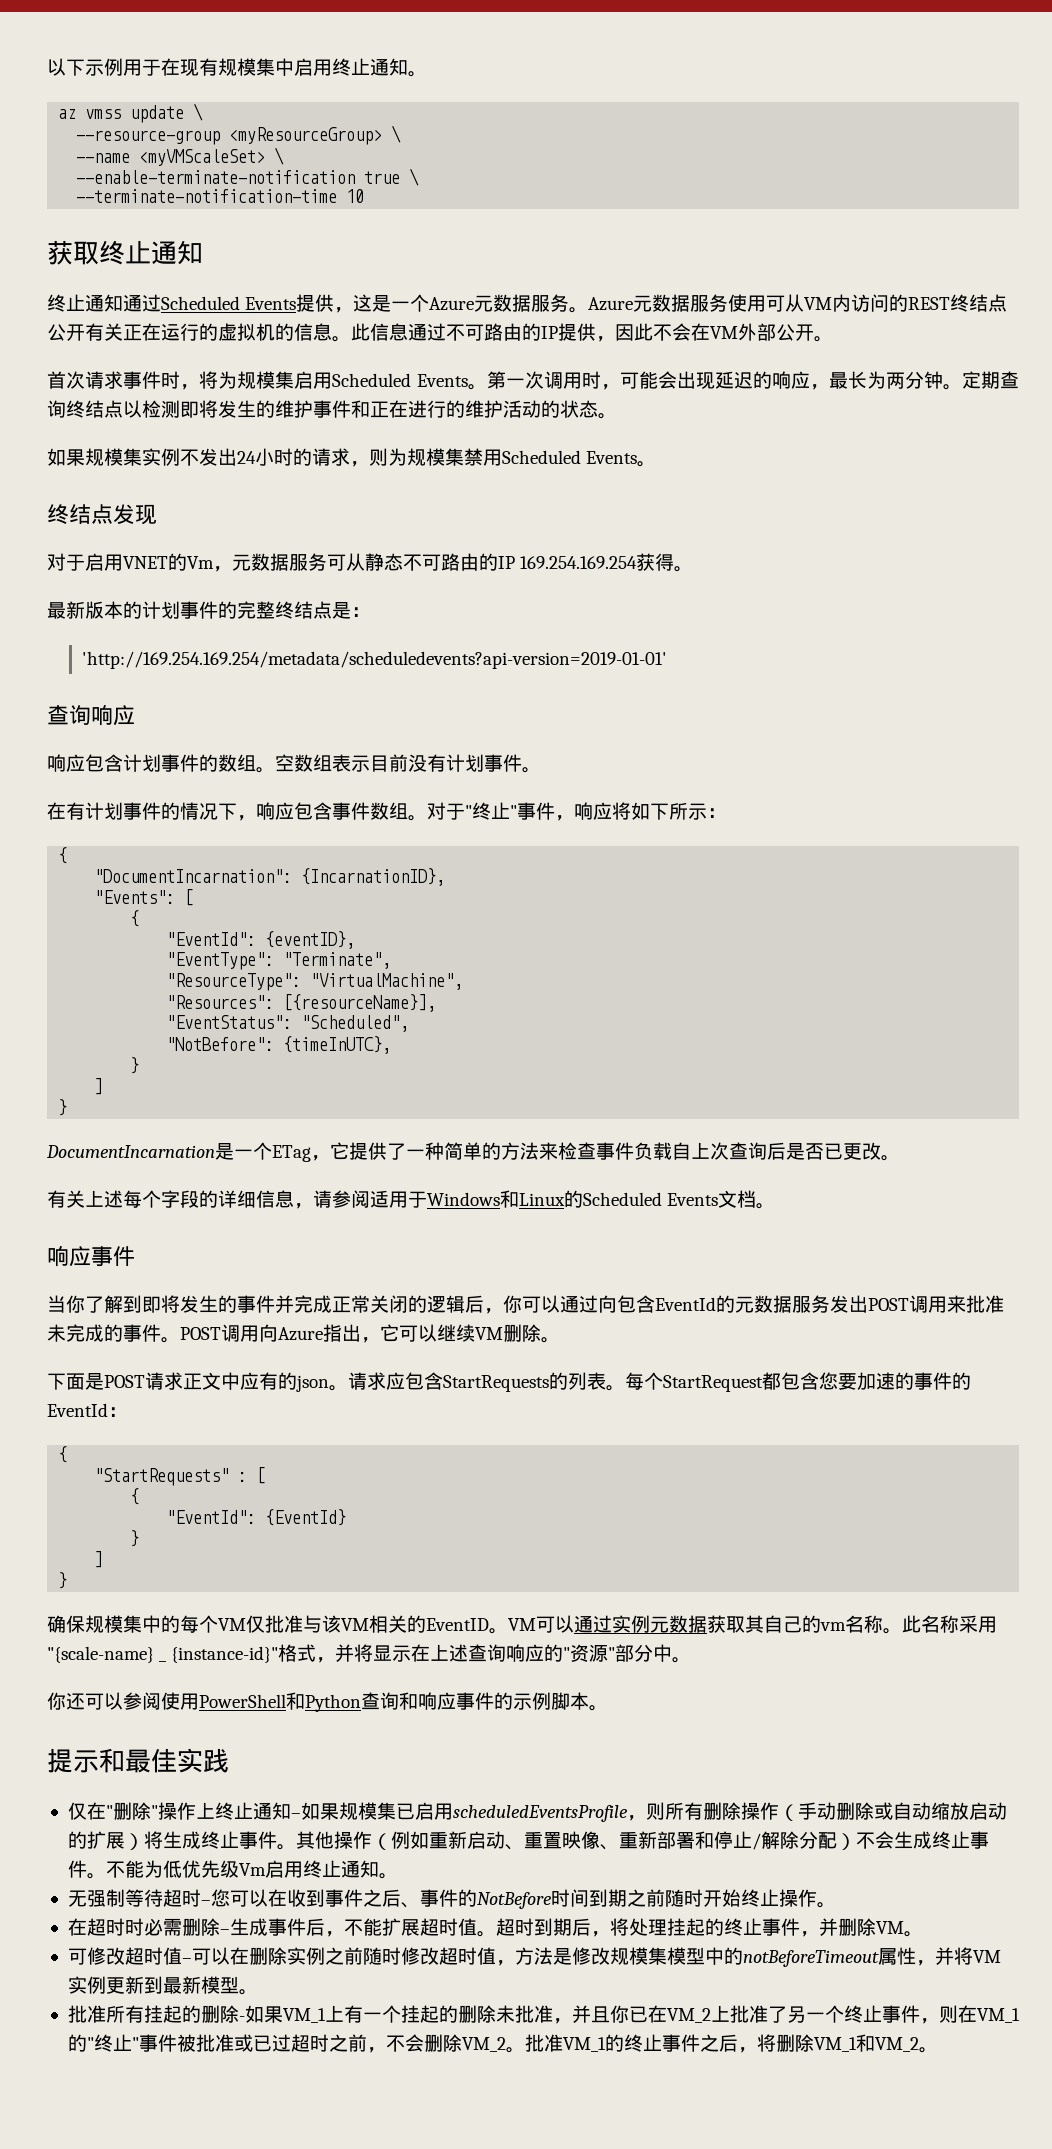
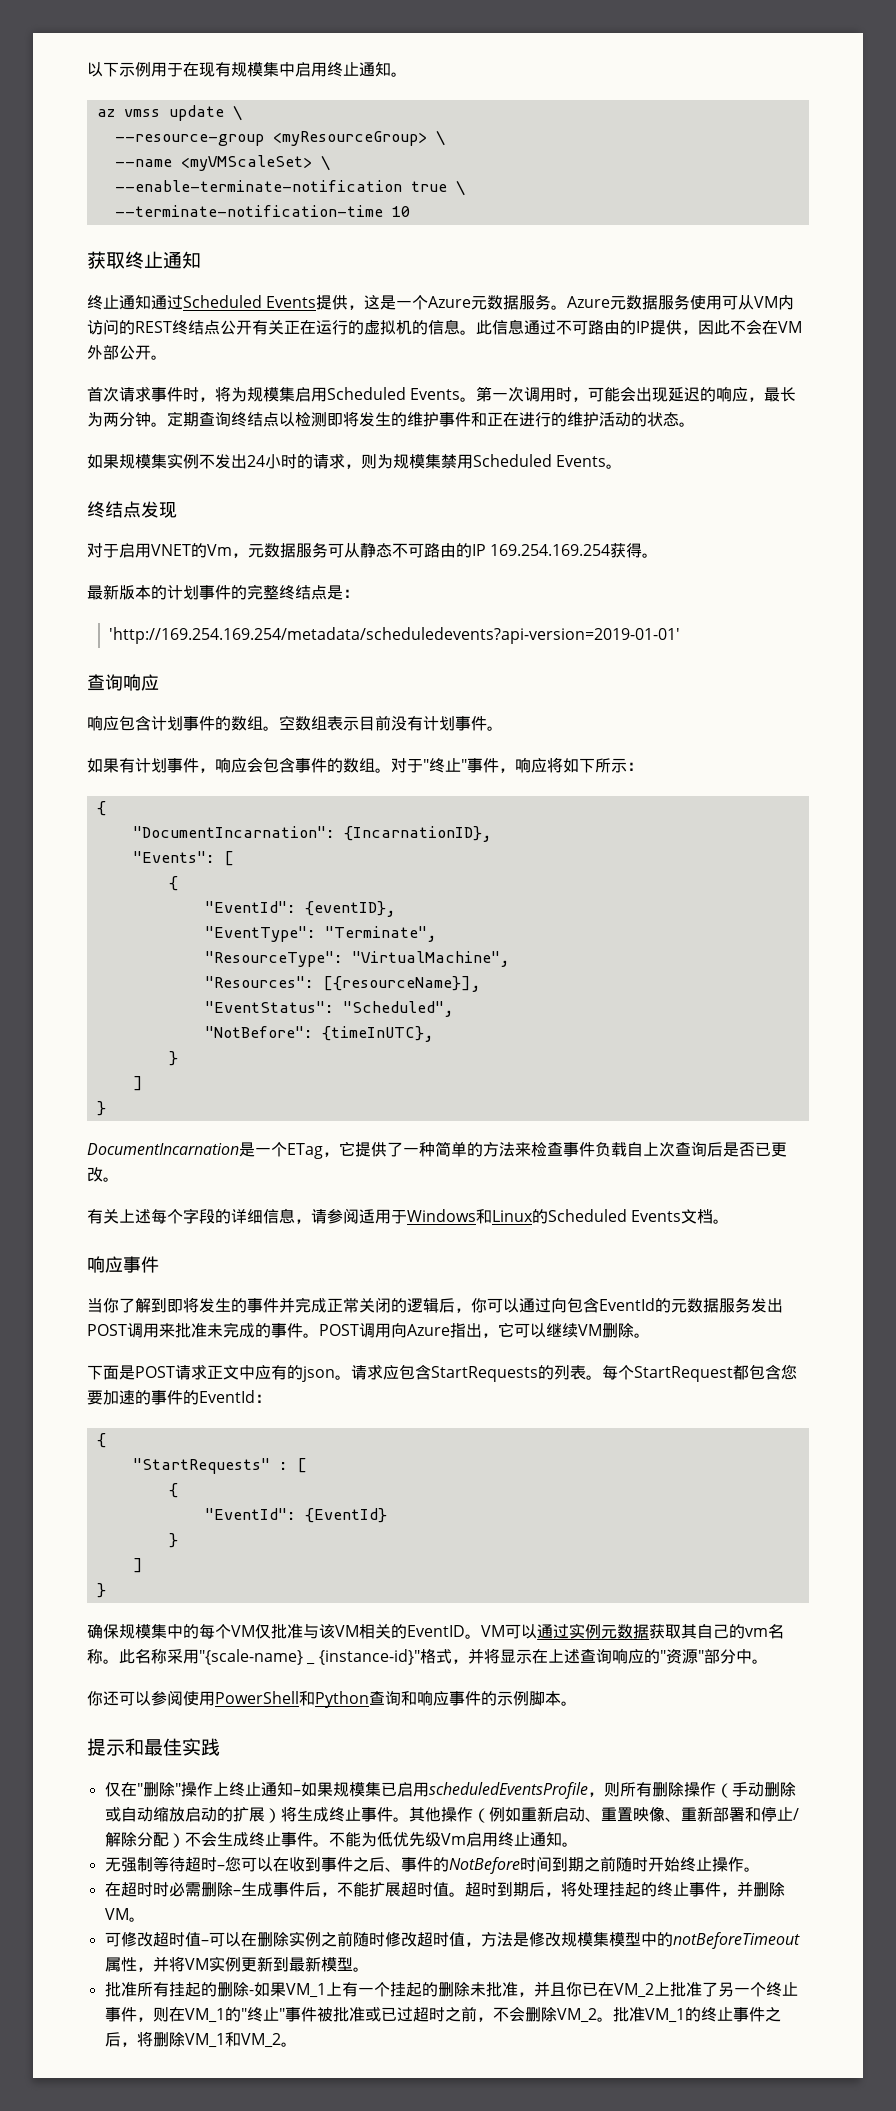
- 在有计划事件的情况下，响应包含事件数组。
+ 如果有计划事件，响应会包含事件的数组。

